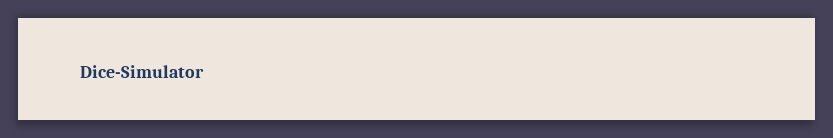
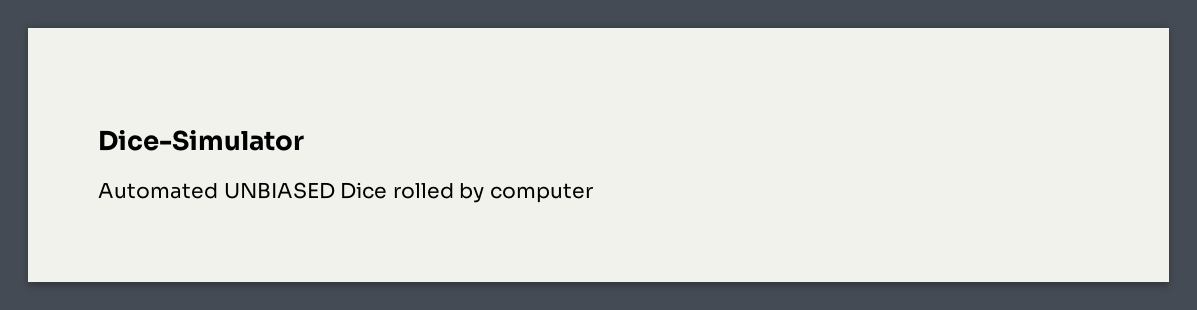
+ Automated UNBIASED Dice rolled by computer

